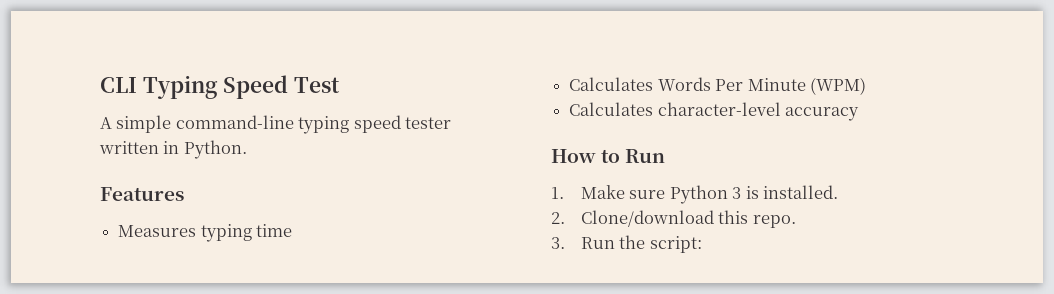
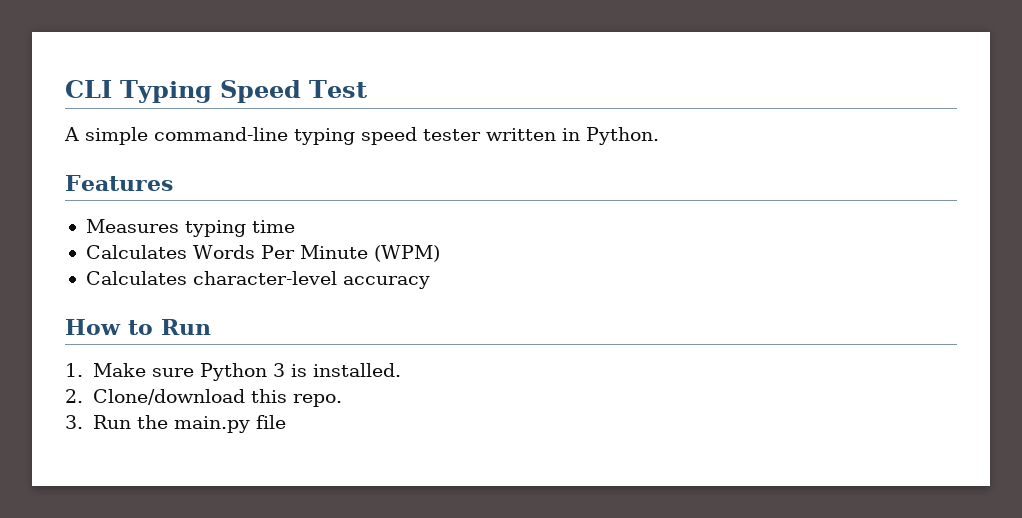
- 3. Run the script:
+ 3. Run the main.py file

